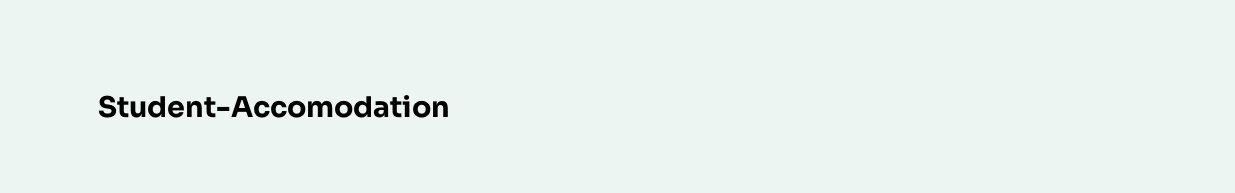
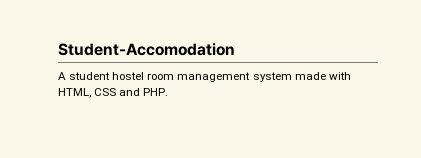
+ A student hostel room management system made with HTML, CSS and PHP.

